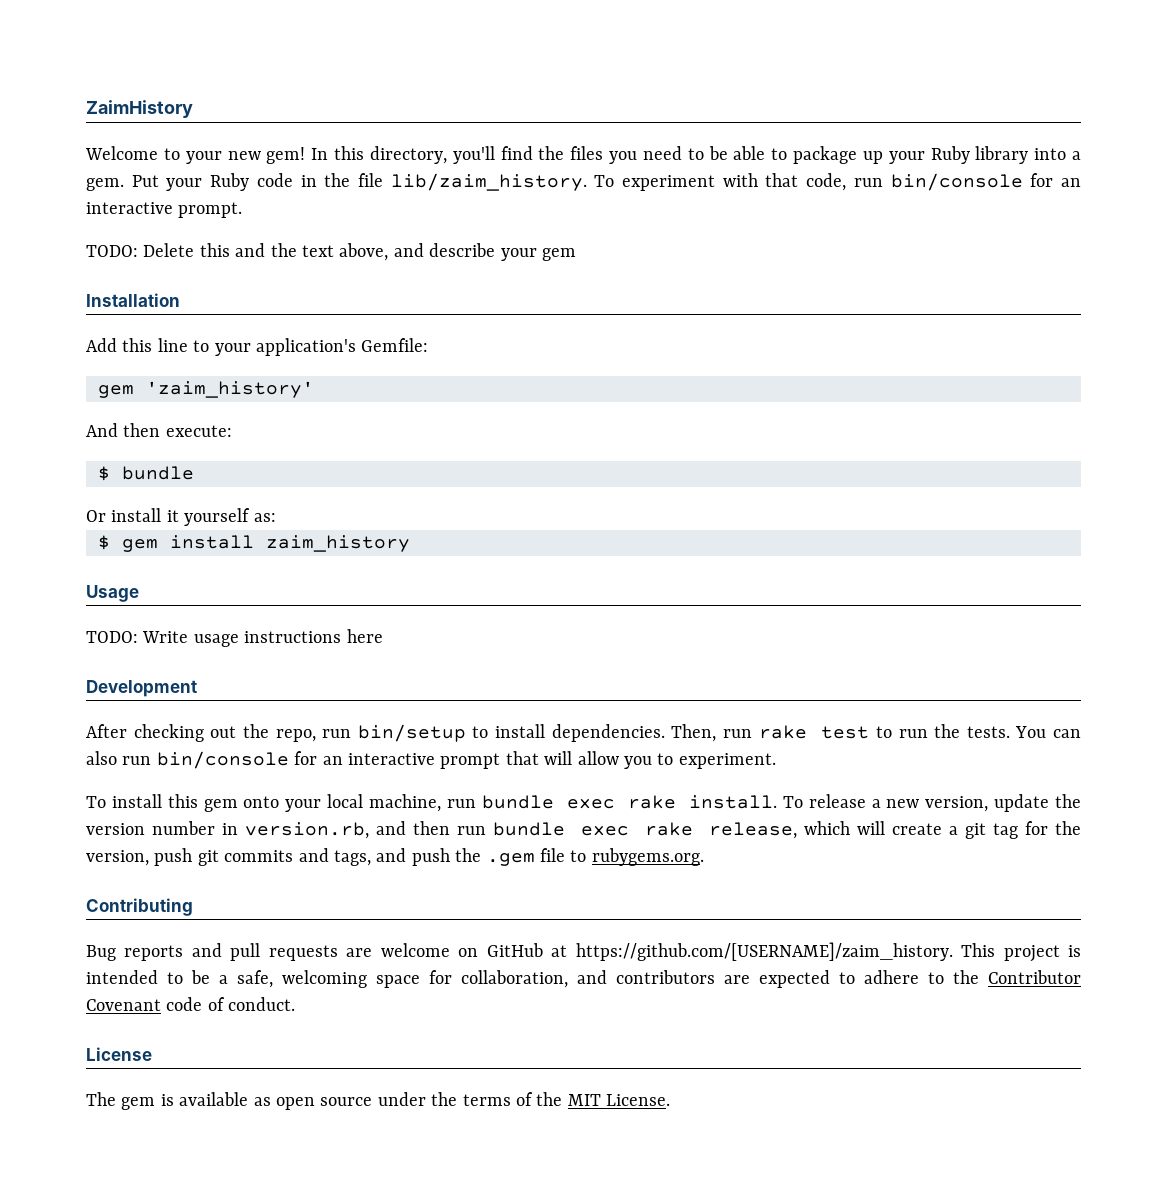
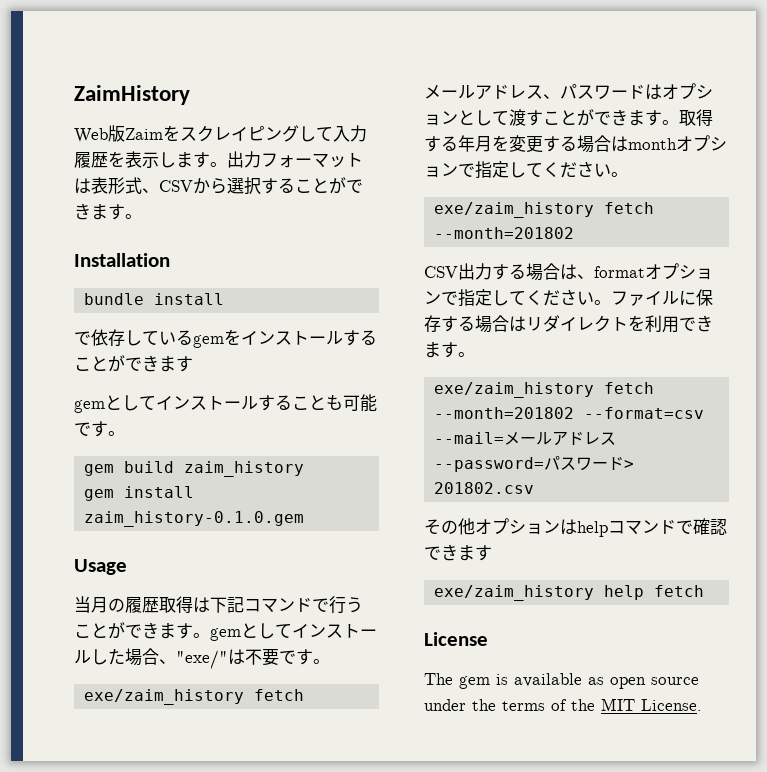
- Welcome to your new gem! In this directory, you'll find the files you need to be able to package up your Ruby library into a gem. Put your Ruby code in the file lib/zaim_history. To experiment with that code, run bin/console for an interactive prompt.
- TODO: Delete this and the text above, and describe your gem
+ Web版Zaimをスクレイピングして入力履歴を表示します。出力フォーマットは表形式、CSVから選択することができます。
  Installation
- Add this line to your application's Gemfile:
- gem 'zaim_history'
- And then execute:
- $ bundle
- Or install it yourself as:
- $ gem install zaim_history
+ bundle install
+ で依存しているgemをインストールすることができます
+ gemとしてインストールすることも可能です。
+ gem build zaim_history
+ gem install zaim_history-0.1.0.gem
- TODO: Write usage instructions here
- Development
- After checking out the repo, run bin/setup to install dependencies. Then, run rake test to run the tests. You can also run bin/console for an interactive prompt that will allow you to experiment.
- To install this gem onto your local machine, run bundle exec rake install. To release a new version, update the version number in version.rb, and then run bundle exec rake release, which will create a git tag for the version, push git commits and tags, and push the .gem file to rubygems.org.
- Contributing
- Bug reports and pull requests are welcome on GitHub at https://github.com/[USERNAME]/zaim_history. This project is intended to be a safe, welcoming space for collaboration, and contributors are expected to adhere to the Contributor Covenant code of conduct.
+ 当月の履歴取得は下記コマンドで行うことができます。gemとしてインストールした場合、"exe/"は不要です。
+ exe/zaim_history fetch
+ メールアドレス、パスワードはオプションとして渡すことができます。取得する年月を変更する場合はmonthオプションで指定してください。
+ exe/zaim_history fetch --month=201802
+ CSV出力する場合は、formatオプションで指定してください。ファイルに保存する場合はリダイレクトを利用できます。
+ exe/zaim_history fetch --month=201802 --format=csv --mail=メールアドレス--password=パスワード> 201802.csv
+ その他オプションはhelpコマンドで確認できます
+ exe/zaim_history help fetch

